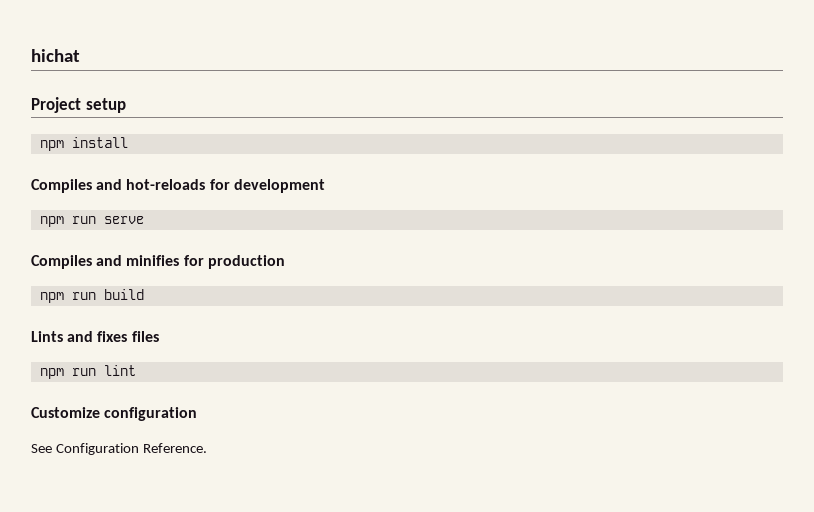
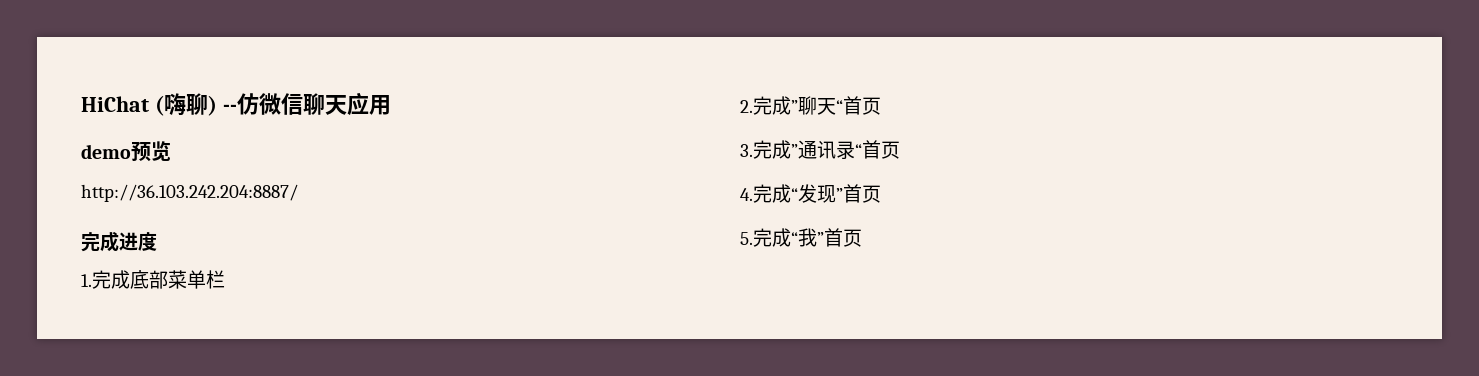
- hichat
- Project setup
- npm install
- Compiles and hot-reloads for development
- npm run serve
- Compiles and minifies for production
- npm run build
- Lints and fixes files
- npm run lint
- Customize configuration
- See Configuration Reference.
+ HiChat (嗨聊) --仿微信聊天应用
+ demo预览
+ http://36.103.242.204:8887/
+ 完成进度
+ 1.完成底部菜单栏
+ 2.完成”聊天“首页
+ 3.完成”通讯录“首页
+ 4.完成“发现”首页
+ 5.完成“我”首页

